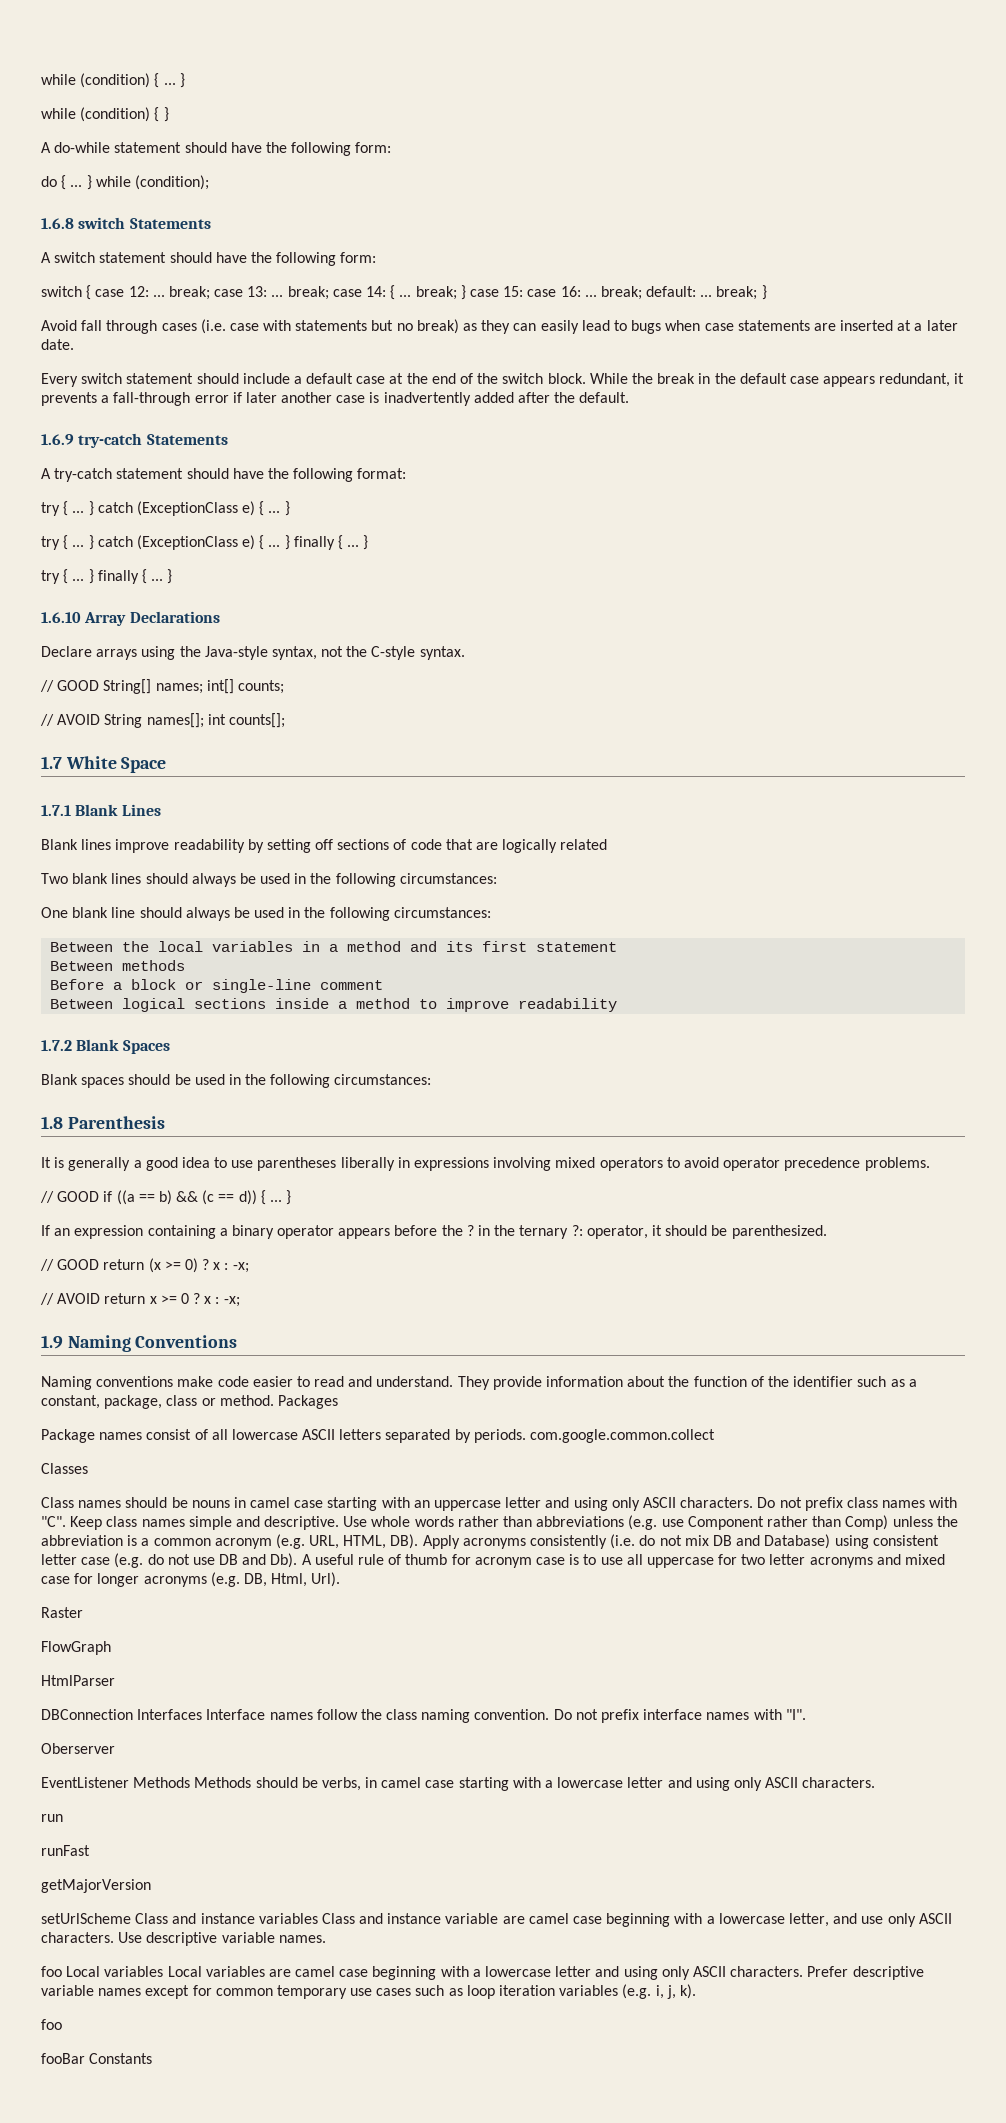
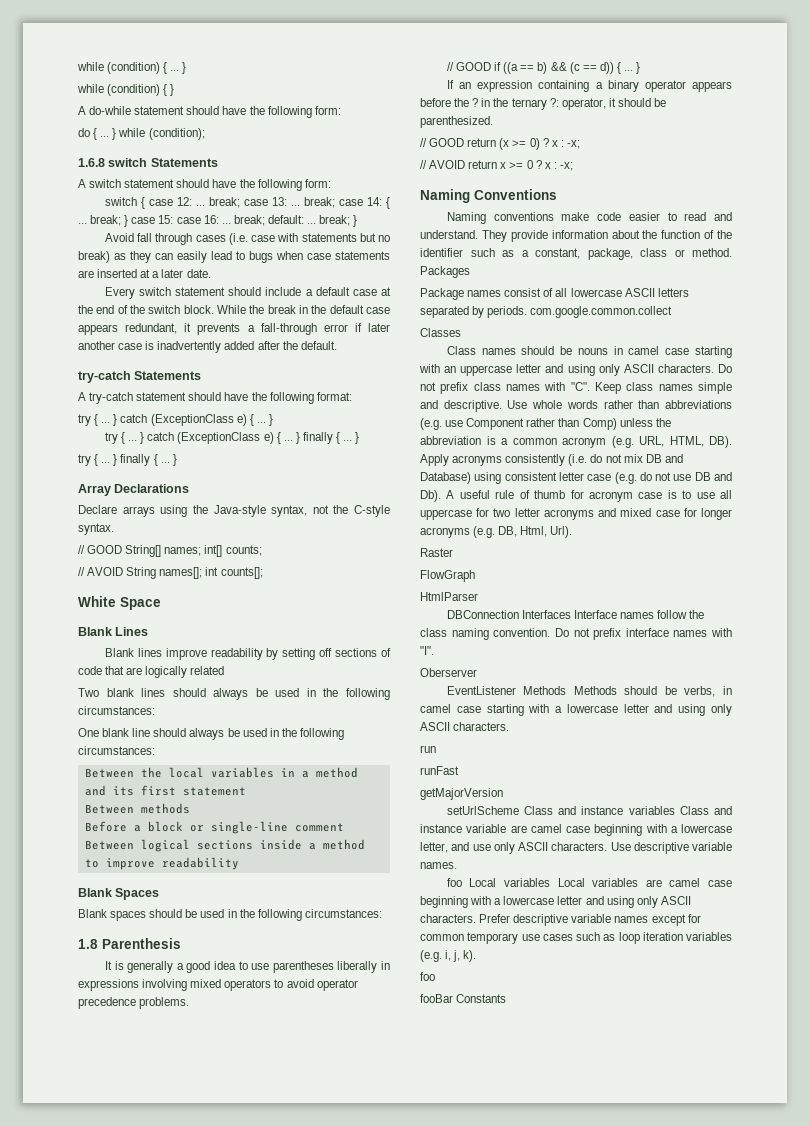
- 1.6.9 try-catch Statements
+ try-catch Statements
- 1.6.10 Array Declarations
+ Array Declarations
- 1.7 White Space
+ White Space
- 1.7.1 Blank Lines
+ Blank Lines
- 1.7.2 Blank Spaces
+ Blank Spaces
- 1.9 Naming Conventions
+ Naming Conventions

